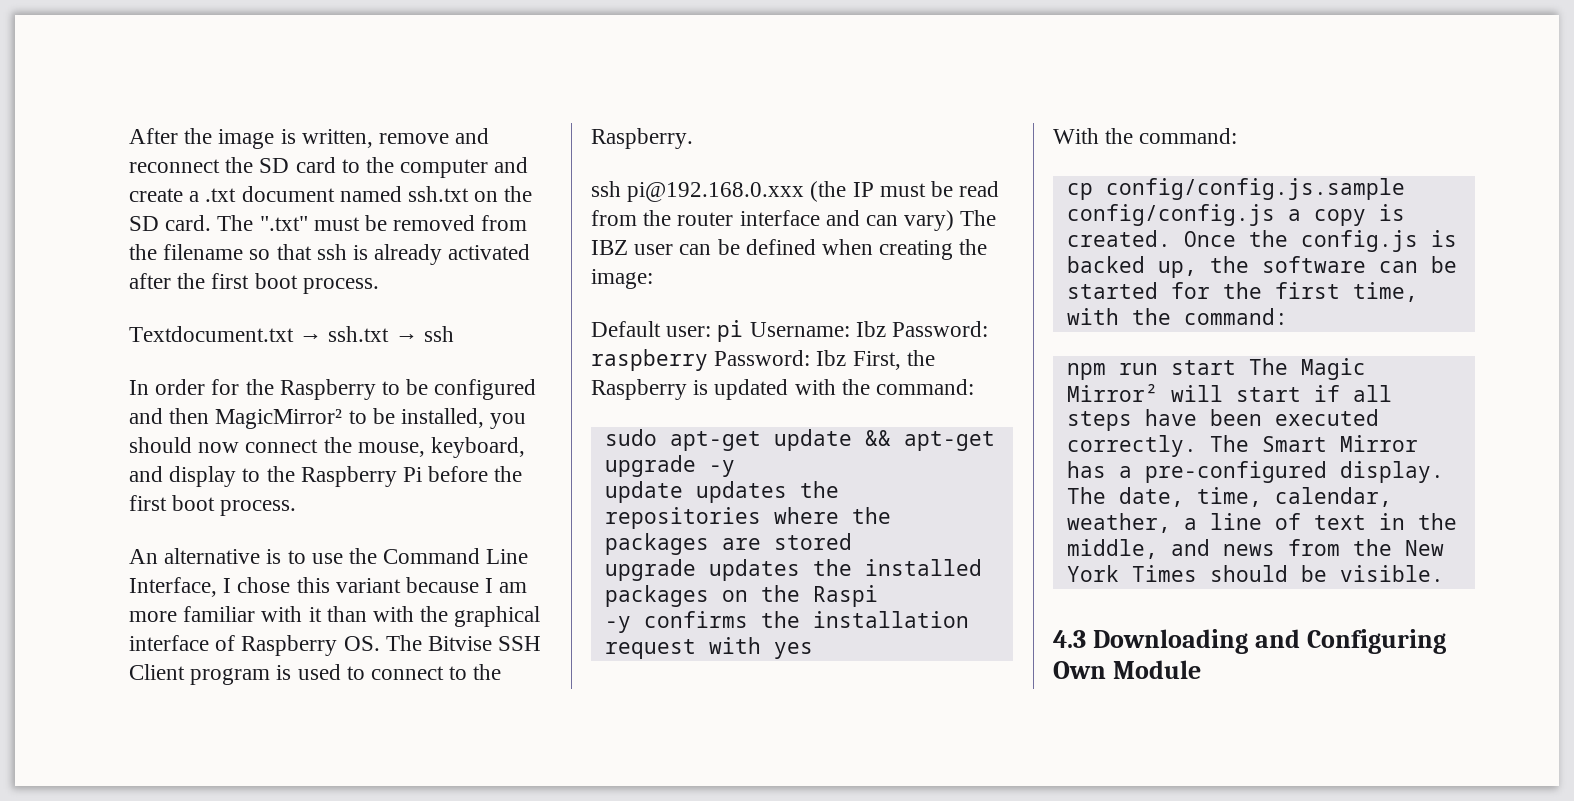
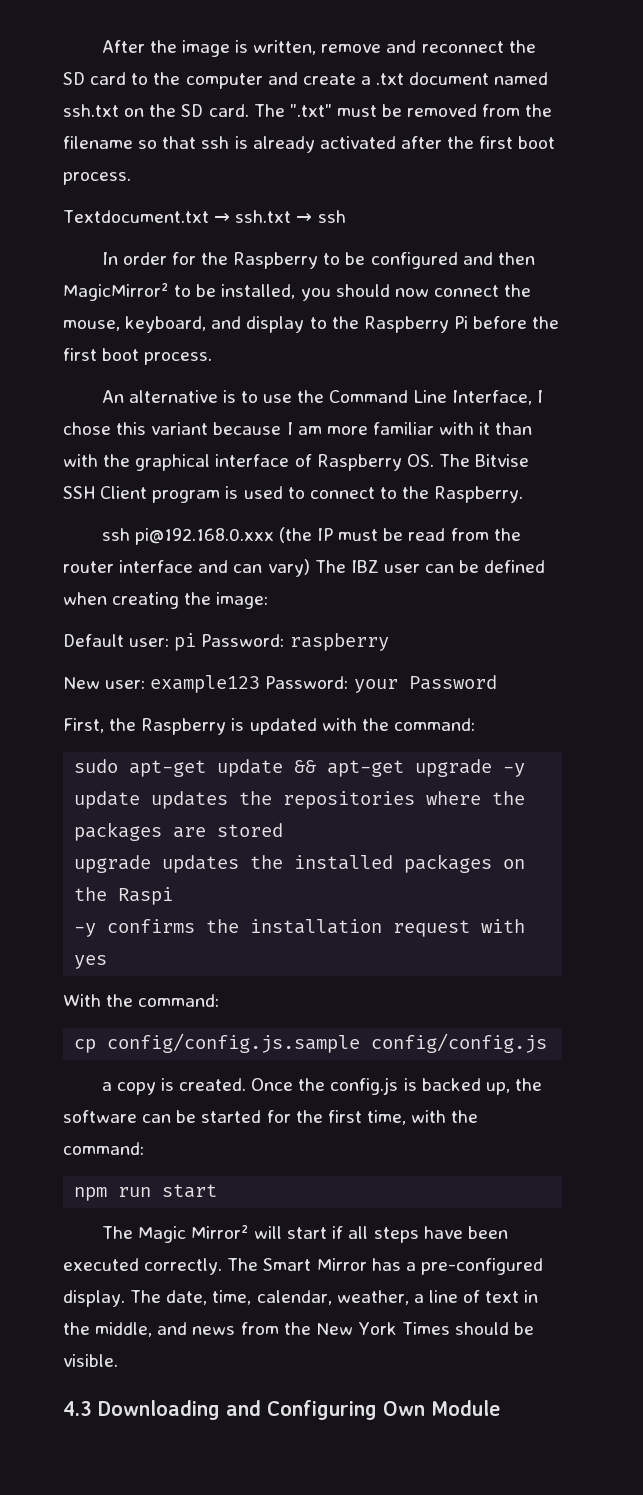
- Default user: pi Username: Ibz Password: raspberry Password: Ibz First, the Raspberry is updated with the command:
+ Default user: pi Password: raspberry
+ New user: example123 Password: your Password
+ First, the Raspberry is updated with the command:
- cp config/config.js.sample config/config.js a copy is created.
+ cp config/config.js.sample config/config.js
+ a copy is created.
- npm run start The Magic Mirror² will start if all steps have been executed correctly.
+ npm run start
+ The Magic Mirror² will start if all steps have been executed correctly.

